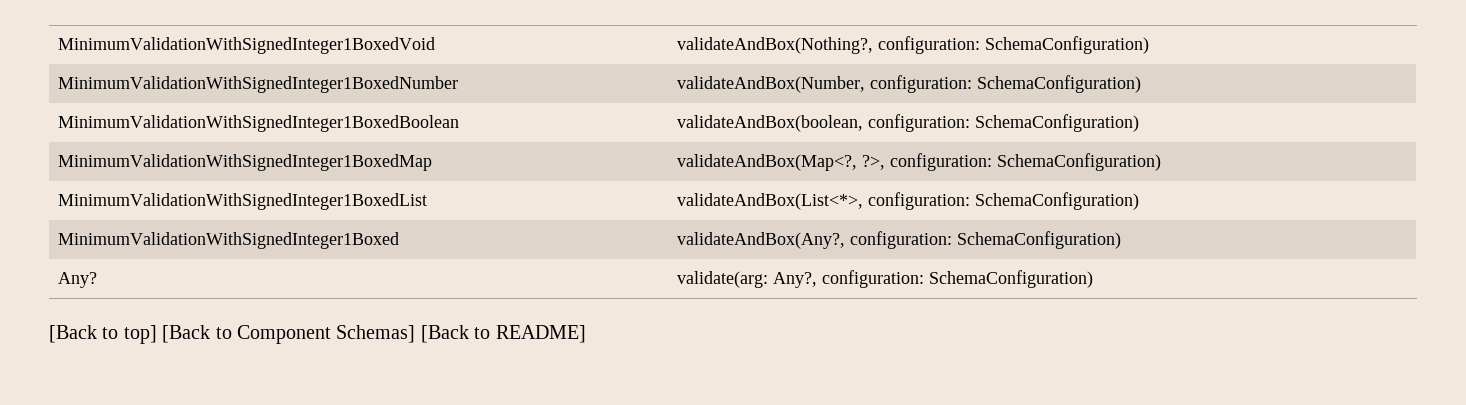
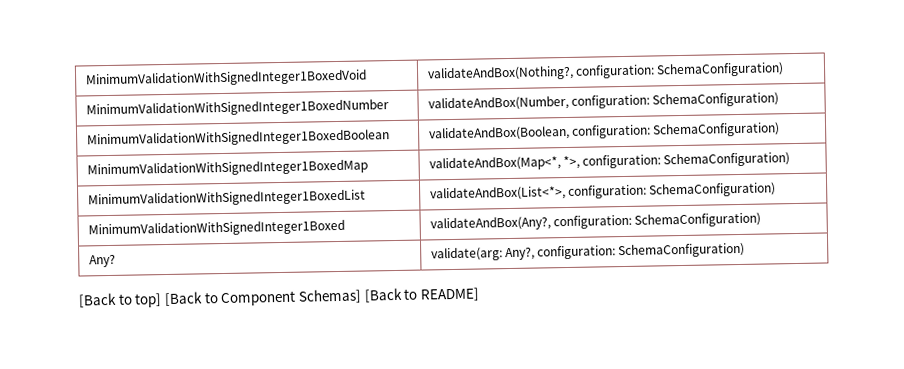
- MinimumValidationWithSignedInteger1BoxedBoolean | validateAndBox(boolean, configuration: SchemaConfiguration)
+ MinimumValidationWithSignedInteger1BoxedBoolean | validateAndBox(Boolean, configuration: SchemaConfiguration)
- MinimumValidationWithSignedInteger1BoxedMap | validateAndBox(Map<?, ?>, configuration: SchemaConfiguration)
+ MinimumValidationWithSignedInteger1BoxedMap | validateAndBox(Map<*, *>, configuration: SchemaConfiguration)

